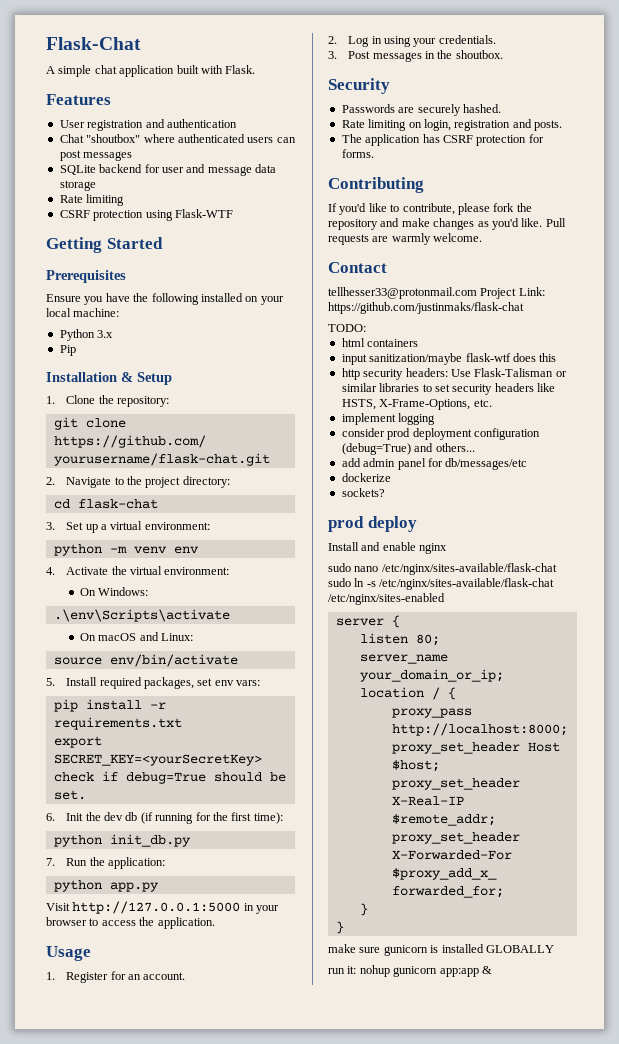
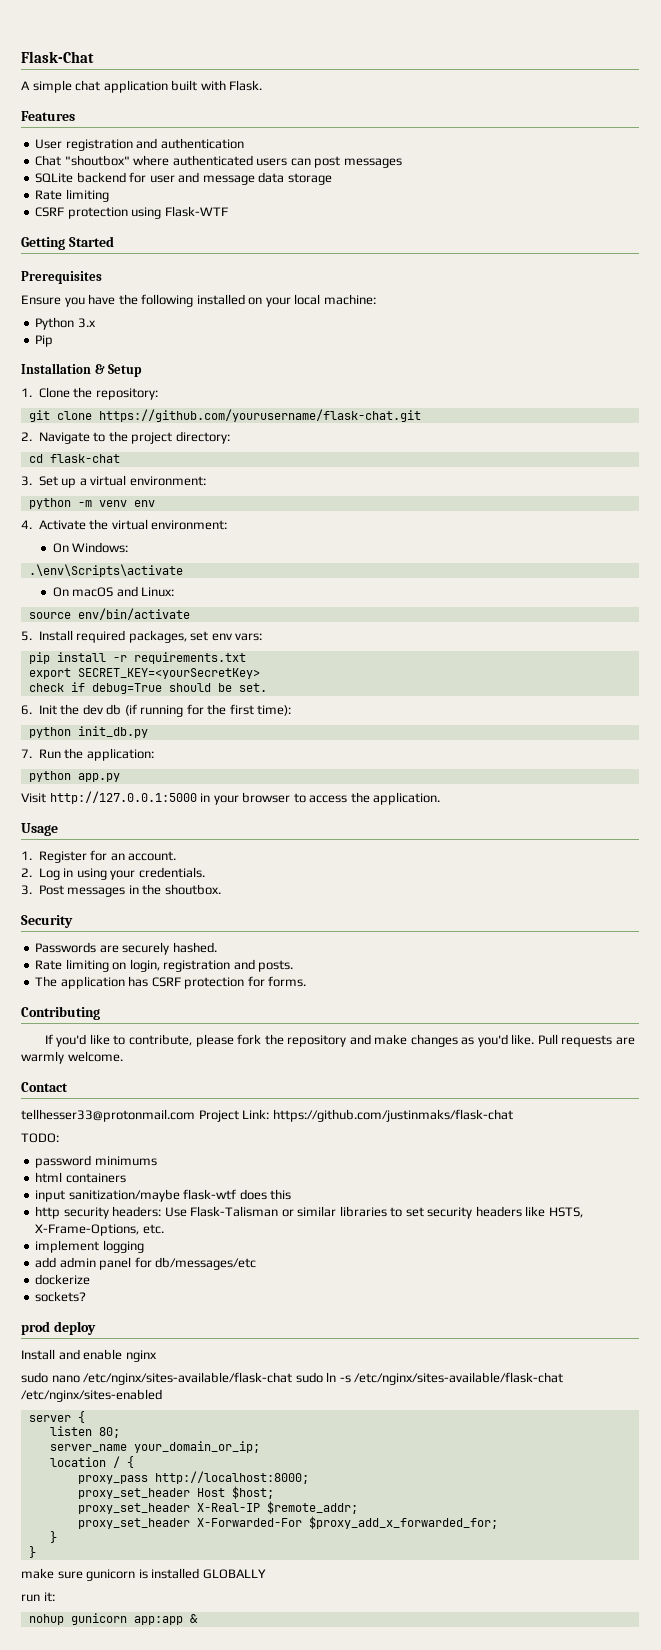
+ password minimums
- consider prod deployment configuration (debug=True) and others...
- run it: nohup gunicorn app:app &
+ run it:
+ nohup gunicorn app:app &

